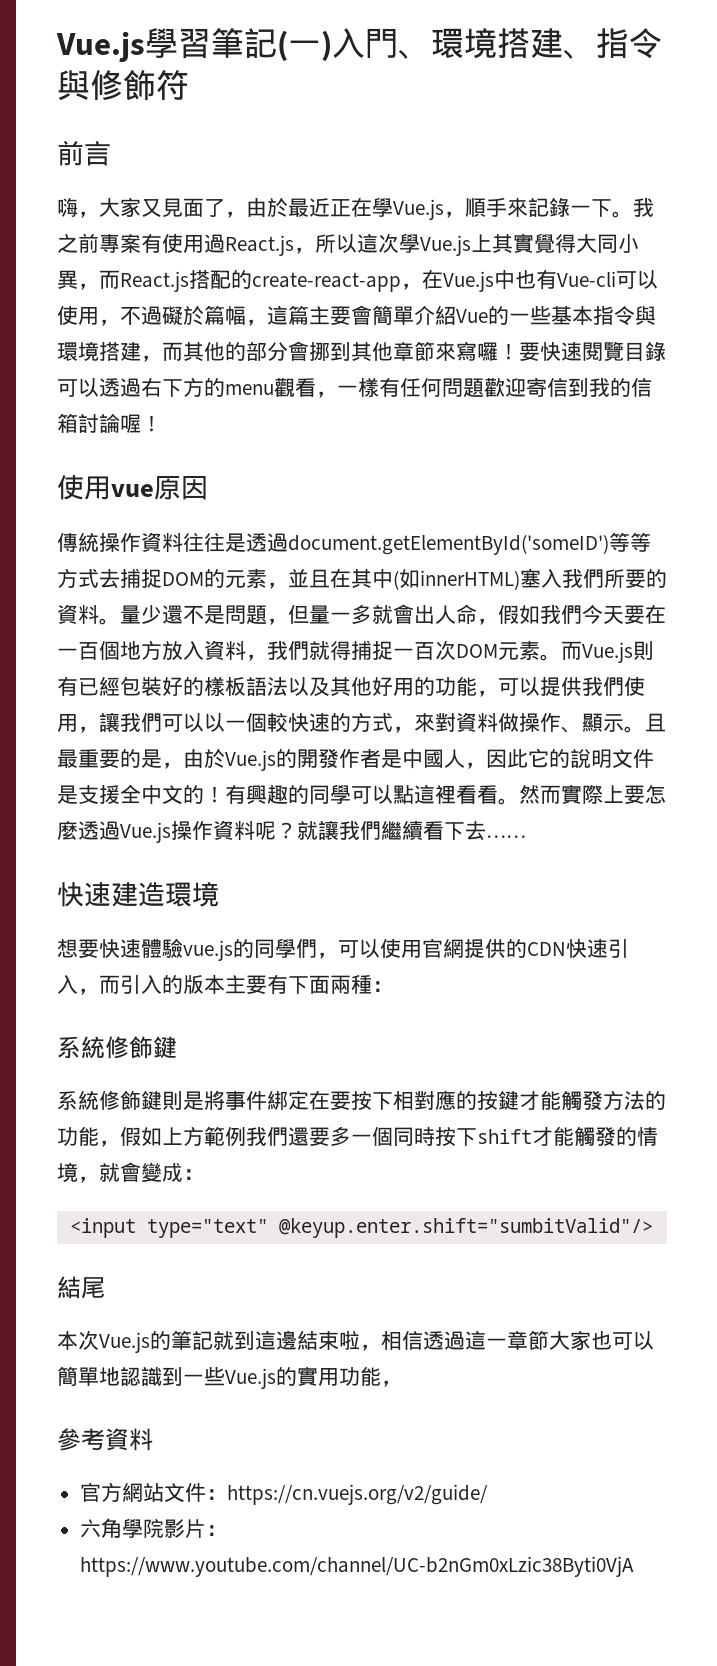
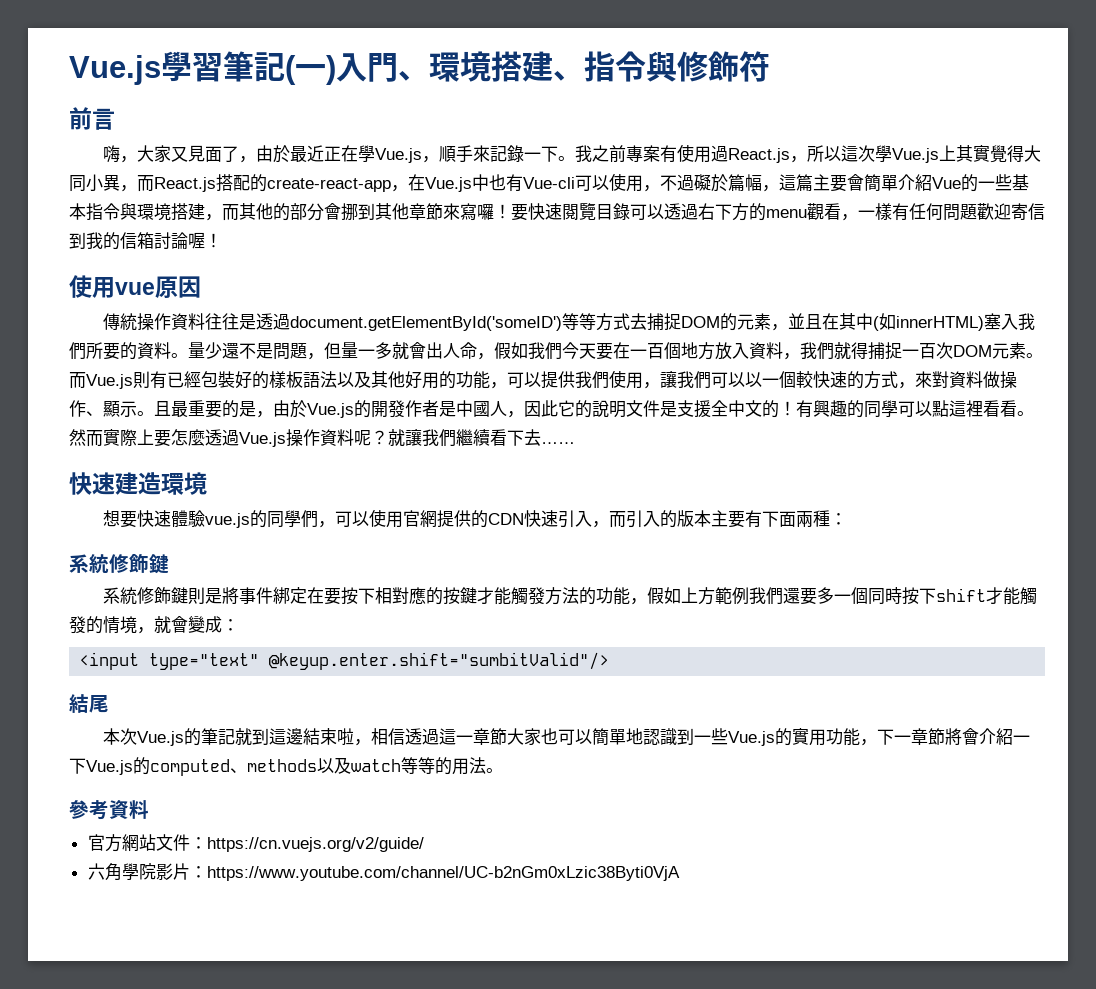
- 本次Vue.js的筆記就到這邊結束啦，相信透過這一章節大家也可以簡單地認識到一些Vue.js的實用功能，
+ 本次Vue.js的筆記就到這邊結束啦，相信透過這一章節大家也可以簡單地認識到一些Vue.js的實用功能，下一章節將會介紹一下Vue.js的computed、methods以及watch等等的用法。

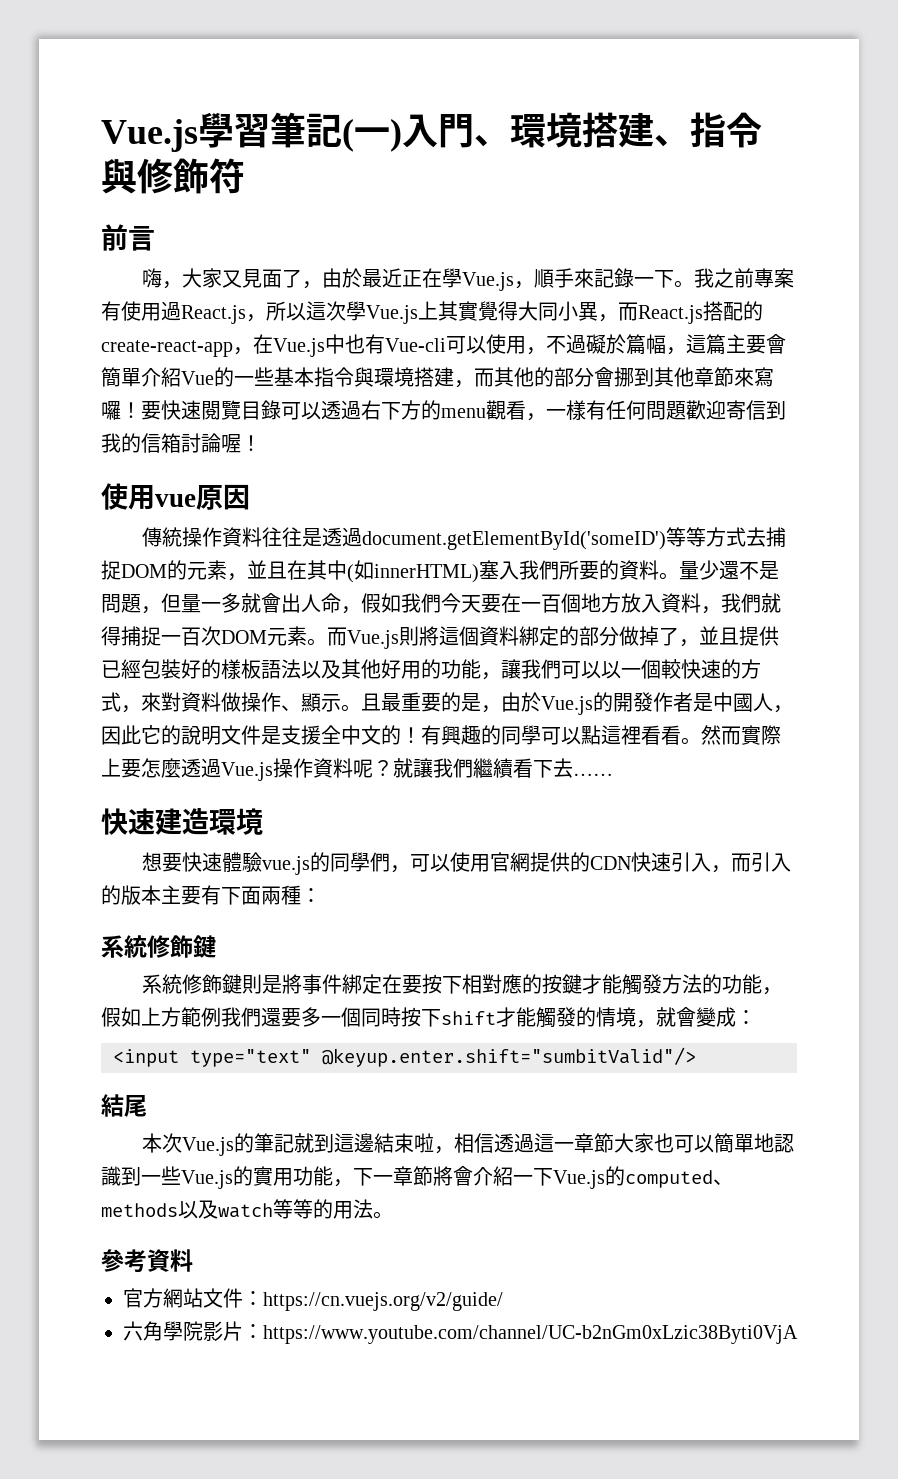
- 而Vue.js則有已經包裝好的樣板語法以及其他好用的功能，可以提供我們使用，讓我們可以以一個較快速的方式，來對資料做操作、顯示。
+ 而Vue.js則將這個資料綁定的部分做掉了，並且提供已經包裝好的樣板語法以及其他好用的功能，讓我們可以以一個較快速的方式，來對資料做操作、顯示。

